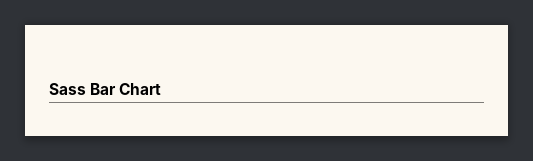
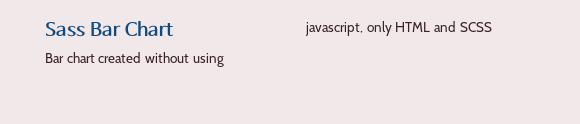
+ Bar chart created without using javascript, only HTML and SCSS

